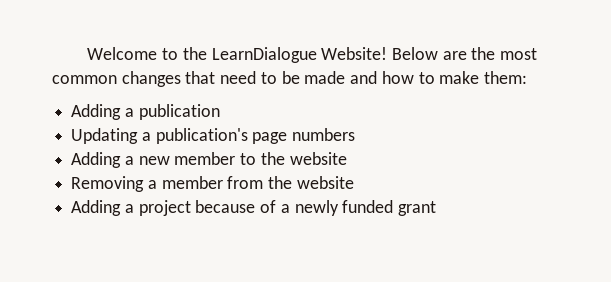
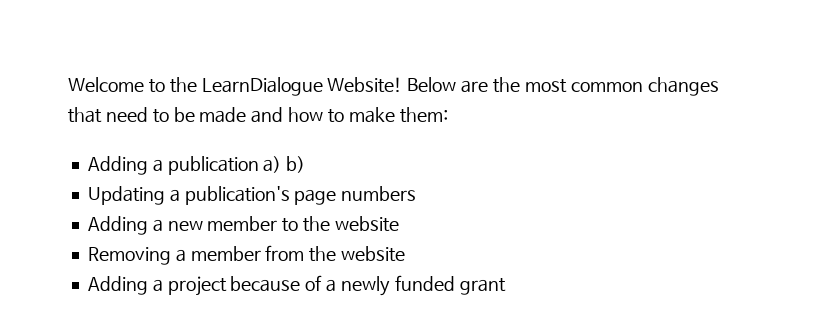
- Adding a publication
+ Adding a publication a) b)

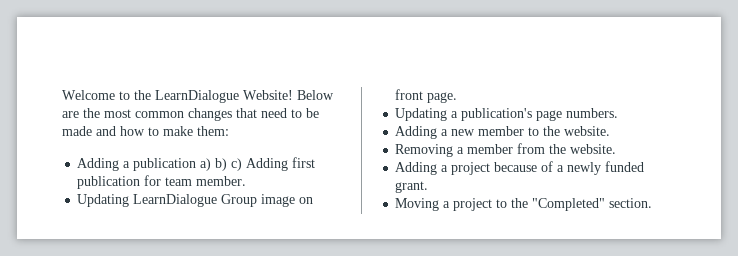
- Adding a publication a) b)
+ Adding a publication a) b) c) Adding first publication for team member.
+ Updating LearnDialogue Group image on front page.
- Updating a publication's page numbers
+ Updating a publication's page numbers.
- Adding a new member to the website
+ Adding a new member to the website.
- Removing a member from the website
+ Removing a member from the website.
- Adding a project because of a newly funded grant
+ Adding a project because of a newly funded grant.
+ Moving a project to the "Completed" section.

